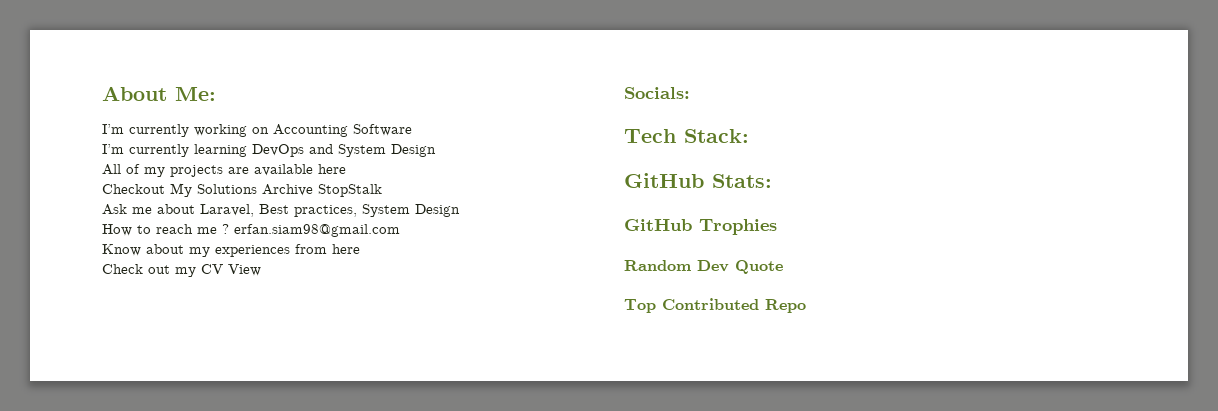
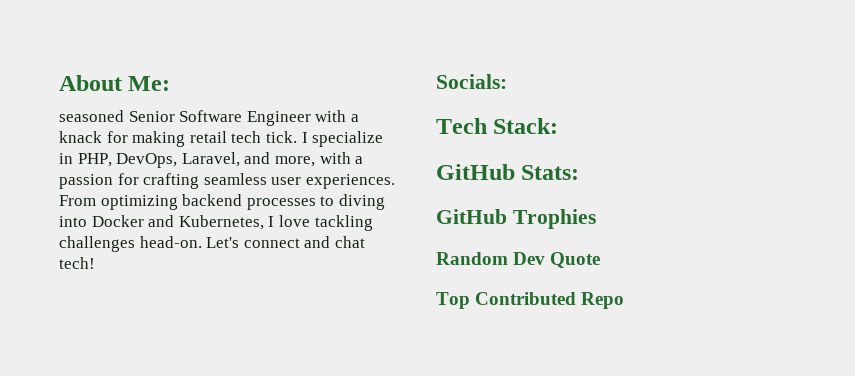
- I’m currently working on Accounting Software
- I’m currently learning DevOps and System Design
- All of my projects are available here
- Checkout My Solutions Archive StopStalk
- Ask me about Laravel, Best practices, System Design
- How to reach me ? erfan.siam98@gmail.com
- Know about my experiences from here
- Check out my CV View
+ seasoned Senior Software Engineer with a knack for making retail tech tick. I specialize in PHP, DevOps, Laravel, and more, with a passion for crafting seamless user experiences. From optimizing backend processes to diving into Docker and Kubernetes, I love tackling challenges head-on. Let's connect and chat tech!

